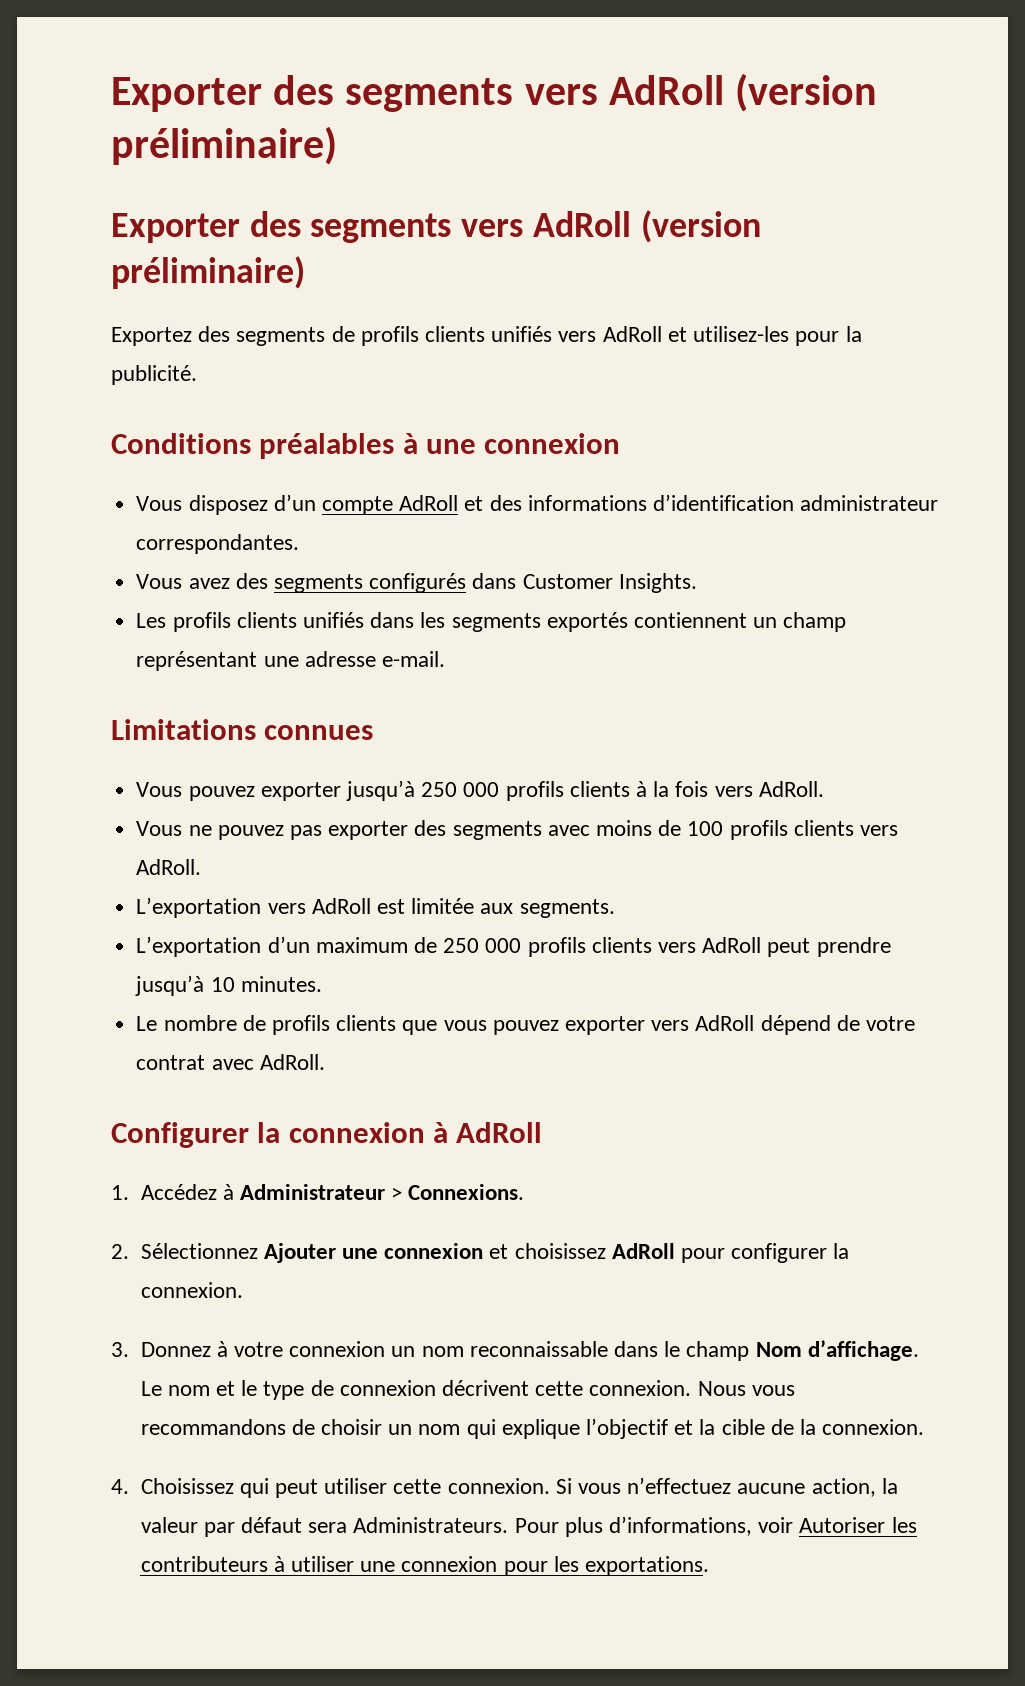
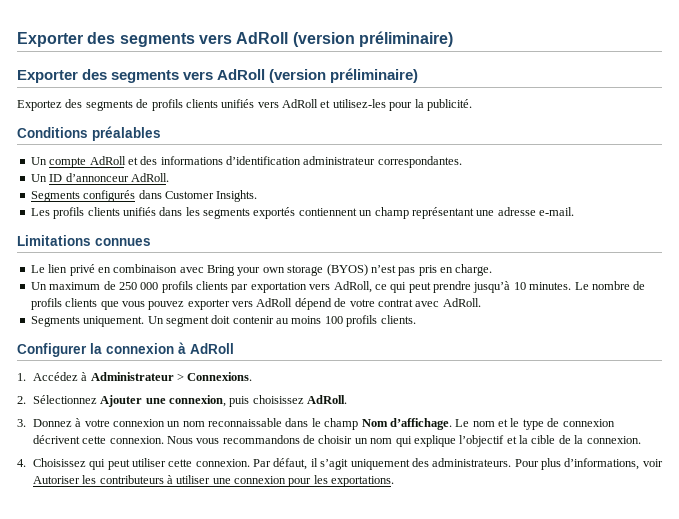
- Conditions préalables à une connexion
- Vous disposez d’un compte AdRoll et des informations d’identification administrateur correspondantes.
+ Conditions préalables
+ Un compte AdRoll et des informations d’identification administrateur correspondantes.
- Vous avez des segments configurés dans Customer Insights.
+ Un ID d’annonceur AdRoll.
+ Segments configurés dans Customer Insights.
- Vous pouvez exporter jusqu’à 250 000 profils clients à la fois vers AdRoll.
- Vous ne pouvez pas exporter des segments avec moins de 100 profils clients vers AdRoll.
- L’exportation vers AdRoll est limitée aux segments.
- L’exportation d’un maximum de 250 000 profils clients vers AdRoll peut prendre jusqu’à 10 minutes.
- Le nombre de profils clients que vous pouvez exporter vers AdRoll dépend de votre contrat avec AdRoll.
+ Le lien privé en combinaison avec Bring your own storage (BYOS) n’est pas pris en charge.
+ Un maximum de 250 000 profils clients par exportation vers AdRoll, ce qui peut prendre jusqu’à 10 minutes. Le nombre de profils clients que vous pouvez exporter vers AdRoll dépend de votre contrat avec AdRoll.
+ Segments uniquement. Un segment doit contenir au moins 100 profils clients.
- 2. Sélectionnez Ajouter une connexion et choisissez AdRoll pour configurer la connexion.
+ 2. Sélectionnez Ajouter une connexion, puis choisissez AdRoll.
- Si vous n’effectuez aucune action, la valeur par défaut sera Administrateurs.
+ Par défaut, il s’agit uniquement des administrateurs.

